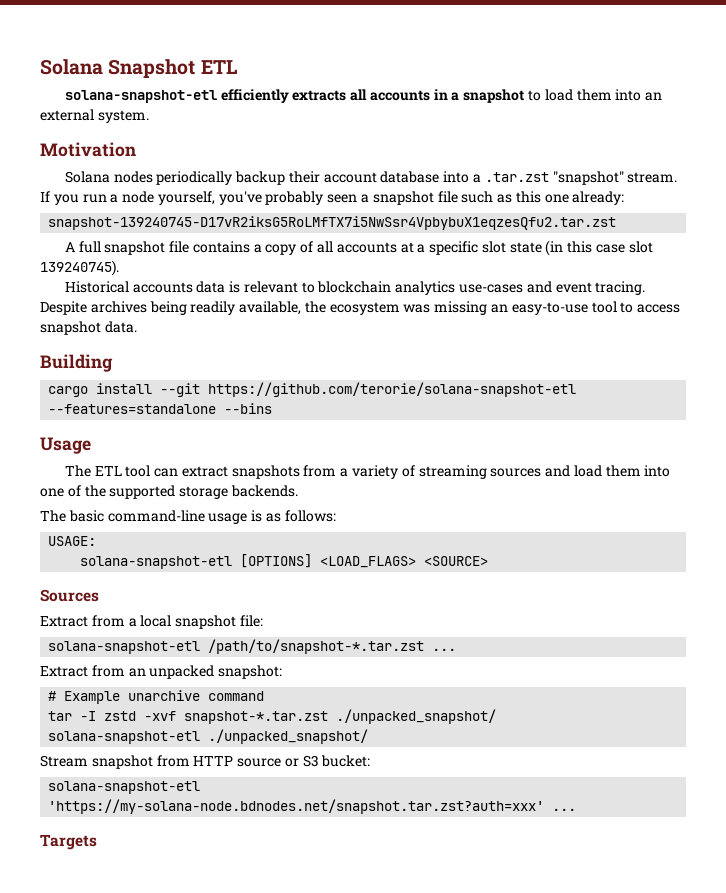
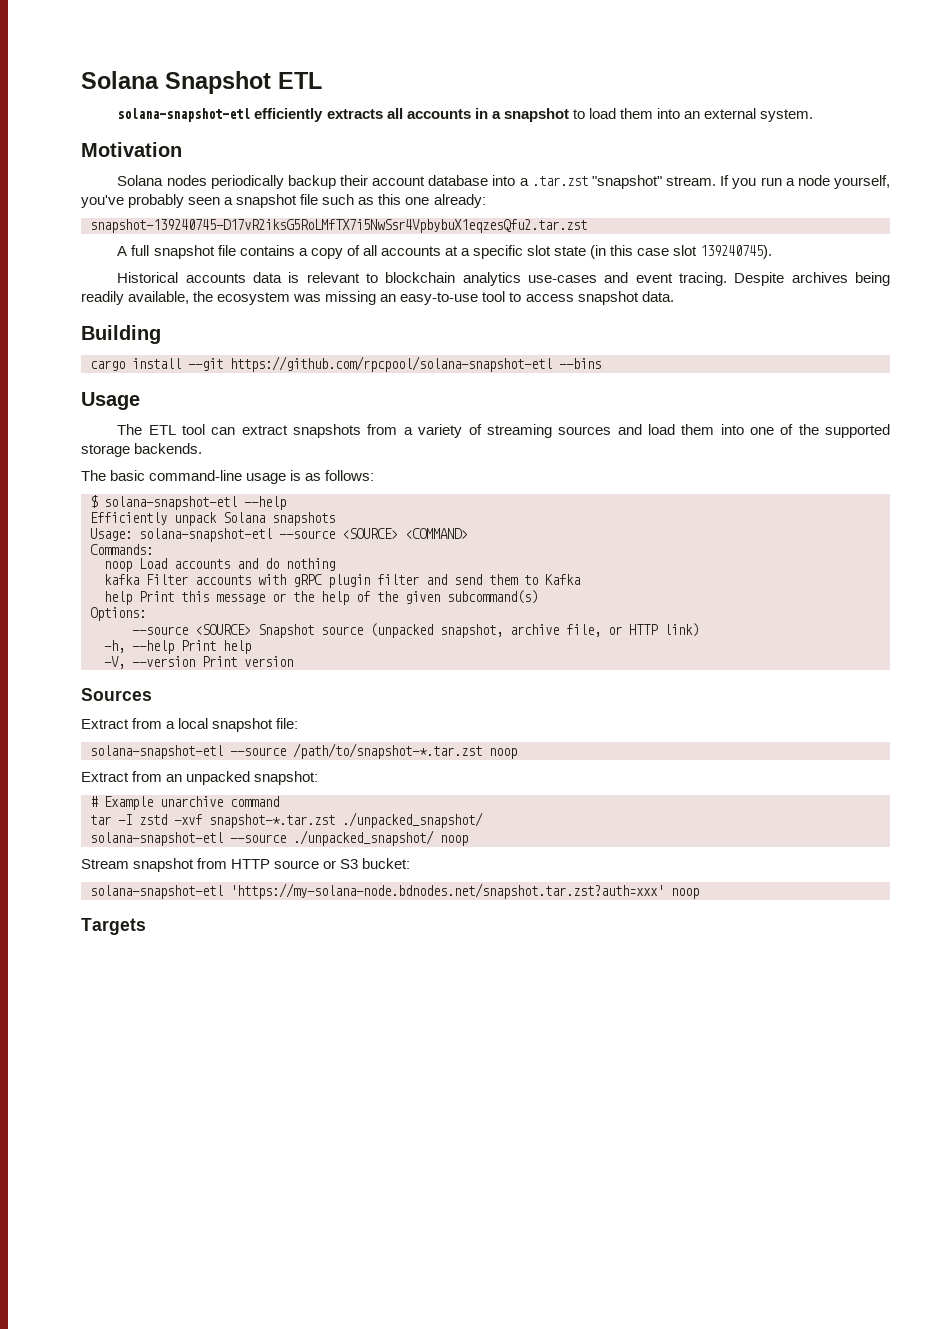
- cargo install --git https://github.com/terorie/solana-snapshot-etl --features=standalone --bins
+ cargo install --git https://github.com/rpcpool/solana-snapshot-etl --bins
- USAGE:
- solana-snapshot-etl [OPTIONS] <LOAD_FLAGS> <SOURCE>
+ $ solana-snapshot-etl --help
+ Efficiently unpack Solana snapshots
+ Usage: solana-snapshot-etl --source <SOURCE> <COMMAND>
+ Commands:
+ noop Load accounts and do nothing
+ kafka Filter accounts with gRPC plugin filter and send them to Kafka
+ help Print this message or the help of the given subcommand(s)
+ Options:
+ --source <SOURCE> Snapshot source (unpacked snapshot, archive file, or HTTP link)
+ -h, --help Print help
+ -V, --version Print version
- solana-snapshot-etl /path/to/snapshot-*.tar.zst ...
+ solana-snapshot-etl --source /path/to/snapshot-*.tar.zst noop
- solana-snapshot-etl ./unpacked_snapshot/
+ solana-snapshot-etl --source ./unpacked_snapshot/ noop
- solana-snapshot-etl 'https://my-solana-node.bdnodes.net/snapshot.tar.zst?auth=xxx' ...
+ solana-snapshot-etl 'https://my-solana-node.bdnodes.net/snapshot.tar.zst?auth=xxx' noop

